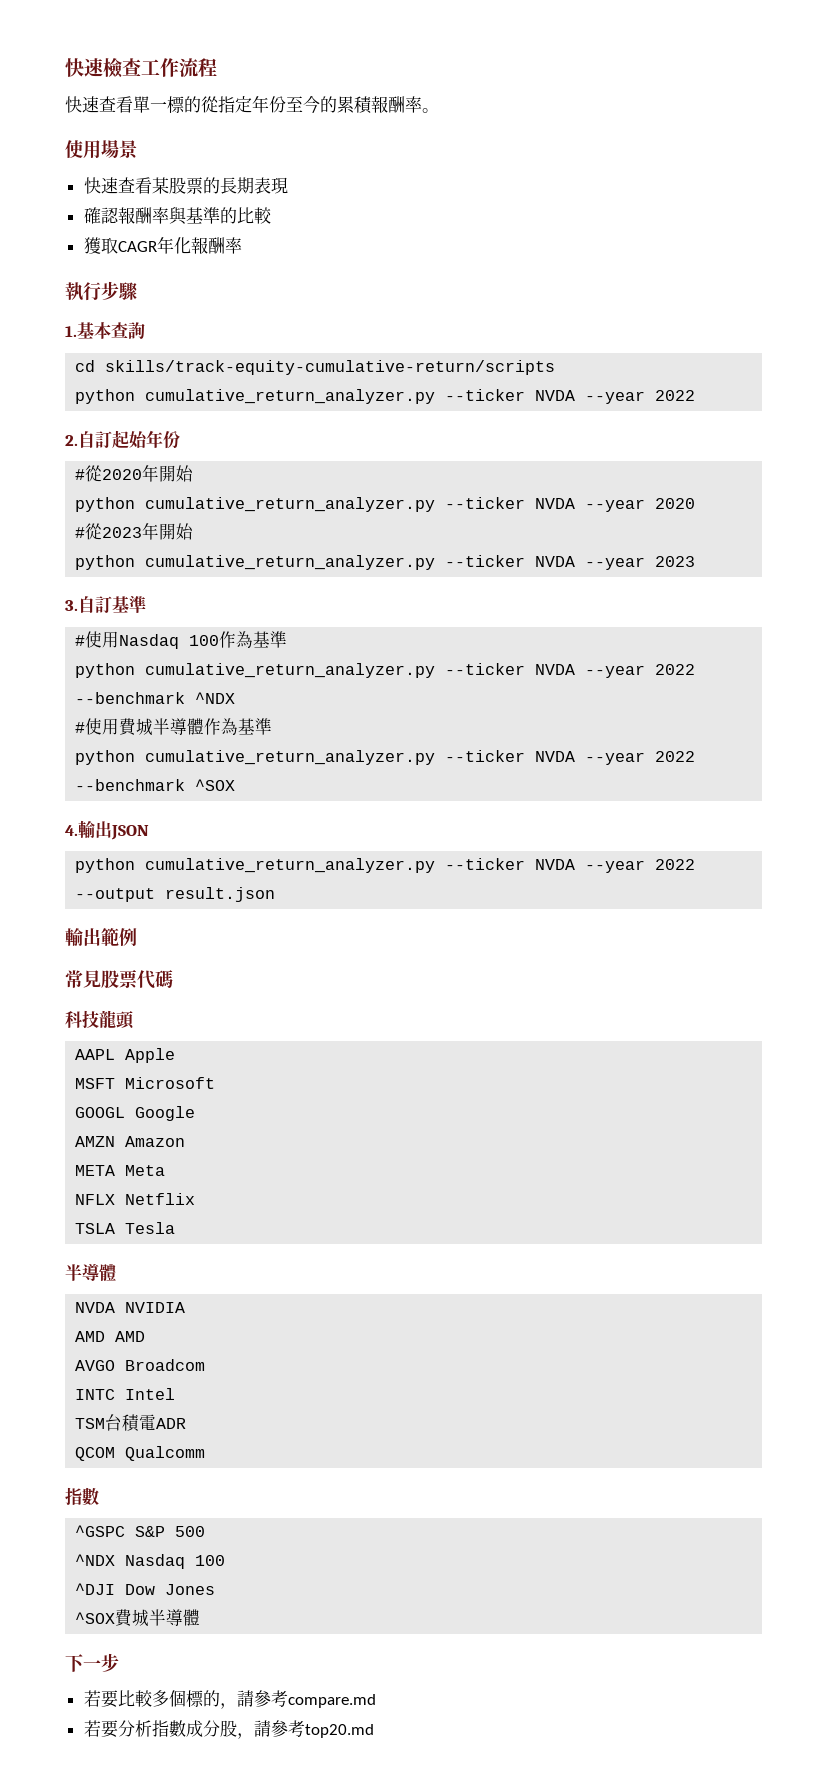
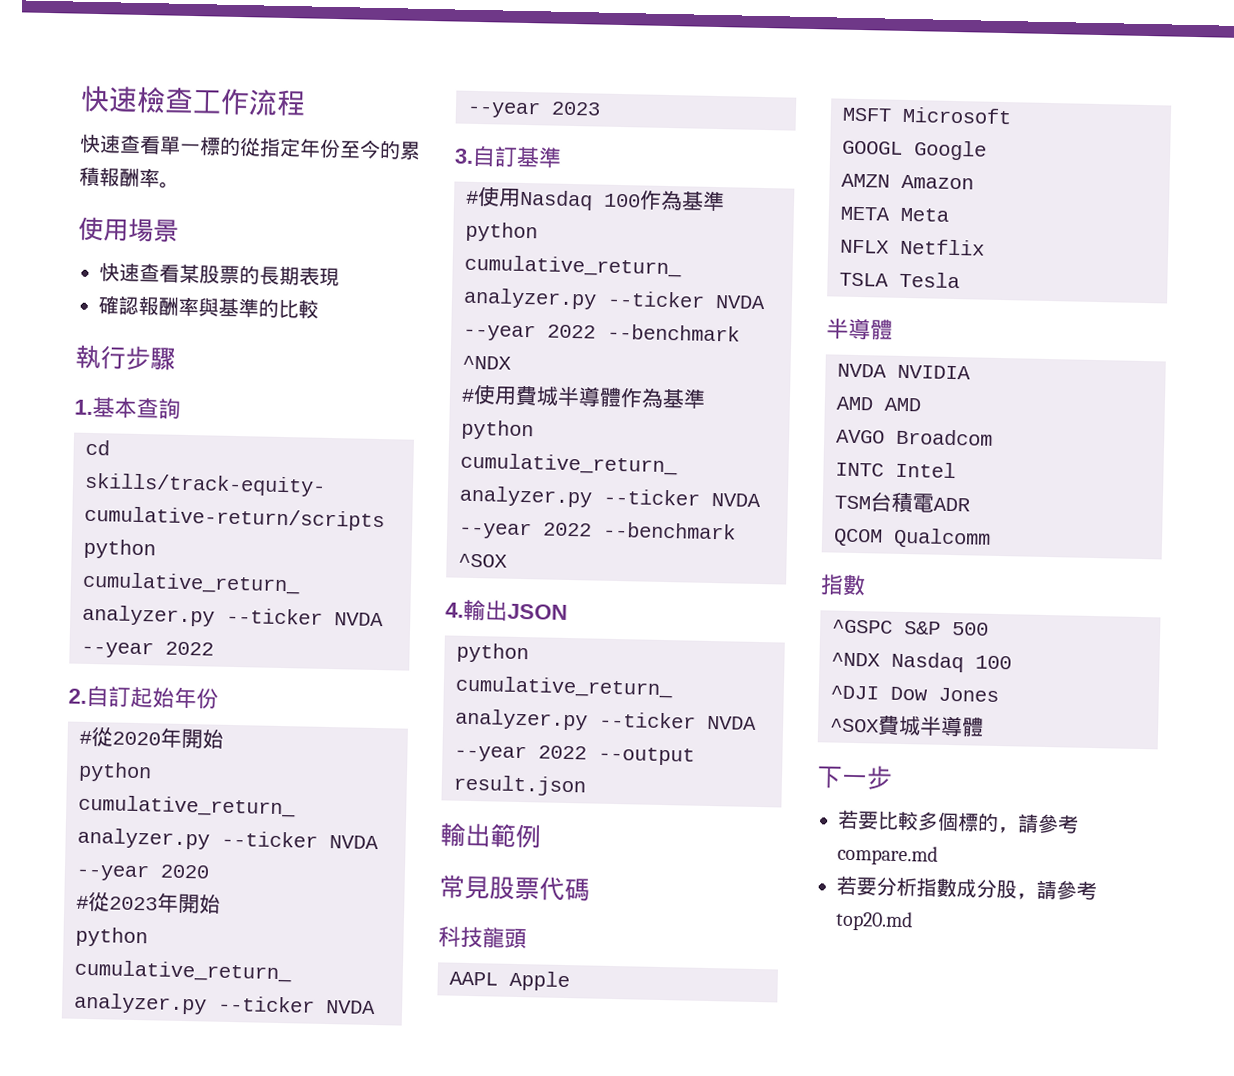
- 獲取CAGR年化報酬率

